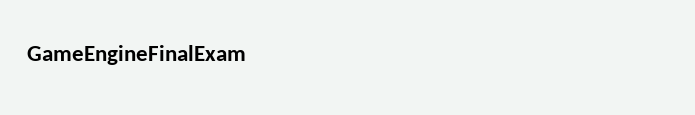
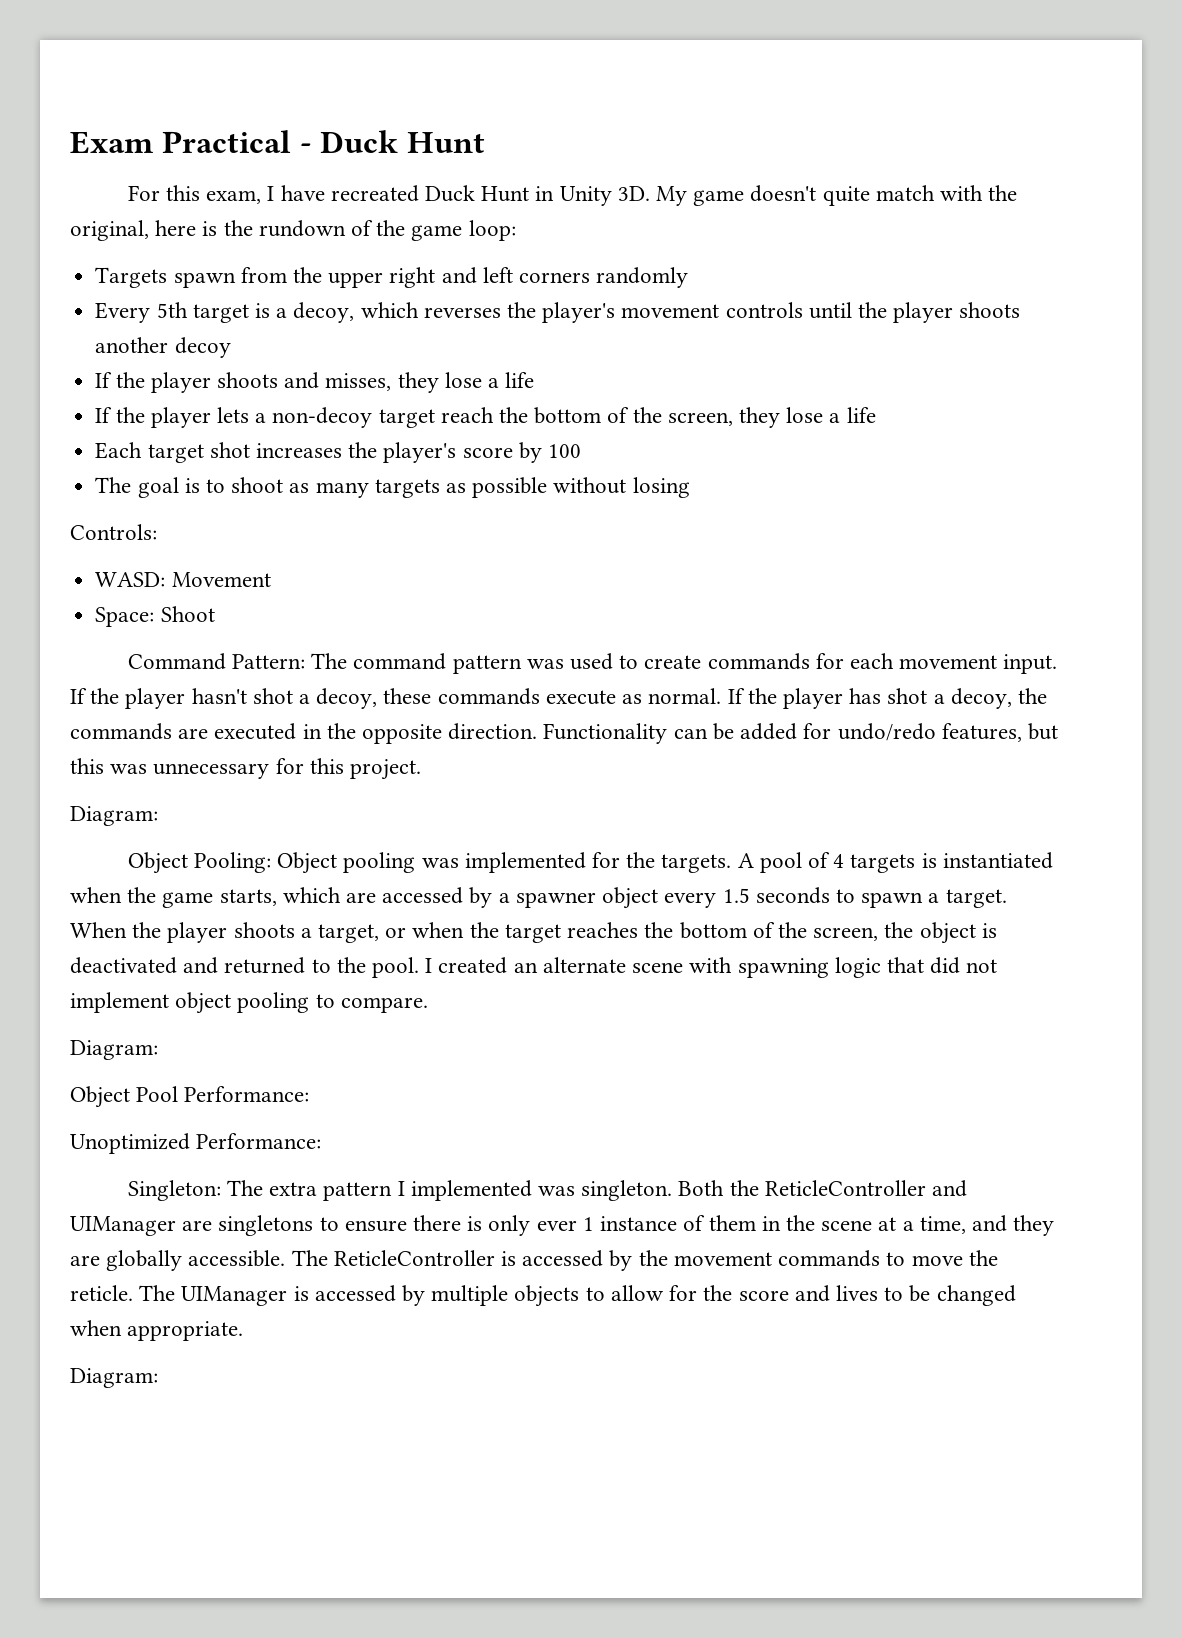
- GameEngineFinalExam
+ Exam Practical - Duck Hunt
+ For this exam, I have recreated Duck Hunt in Unity 3D. My game doesn't quite match with the original, here is the rundown of the game loop:
+ Targets spawn from the upper right and left corners randomly
+ Every 5th target is a decoy, which reverses the player's movement controls until the player shoots another decoy
+ If the player shoots and misses, they lose a life
+ If the player lets a non-decoy target reach the bottom of the screen, they lose a life
+ Each target shot increases the player's score by 100
+ The goal is to shoot as many targets as possible without losing
+ Controls:
+ WASD: Movement
+ Space: Shoot
+ Command Pattern: The command pattern was used to create commands for each movement input. If the player hasn't shot a decoy, these commands execute as normal. If the player has shot a decoy, the commands are executed in the opposite direction. Functionality can be added for undo/redo features, but this was unnecessary for this project.
+ Diagram:
+ Object Pooling: Object pooling was implemented for the targets. A pool of 4 targets is instantiated when the game starts, which are accessed by a spawner object every 1.5 seconds to spawn a target. When the player shoots a target, or when the target reaches the bottom of the screen, the object is deactivated and returned to the pool. I created an alternate scene with spawning logic that did not implement object pooling to compare.
+ Diagram:
+ Object Pool Performance:
+ Unoptimized Performance:
+ Singleton: The extra pattern I implemented was singleton. Both the ReticleController and UIManager are singletons to ensure there is only ever 1 instance of them in the scene at a time, and they are globally accessible. The ReticleController is accessed by the movement commands to move the reticle. The UIManager is accessed by multiple objects to allow for the score and lives to be changed when appropriate.
+ Diagram:

